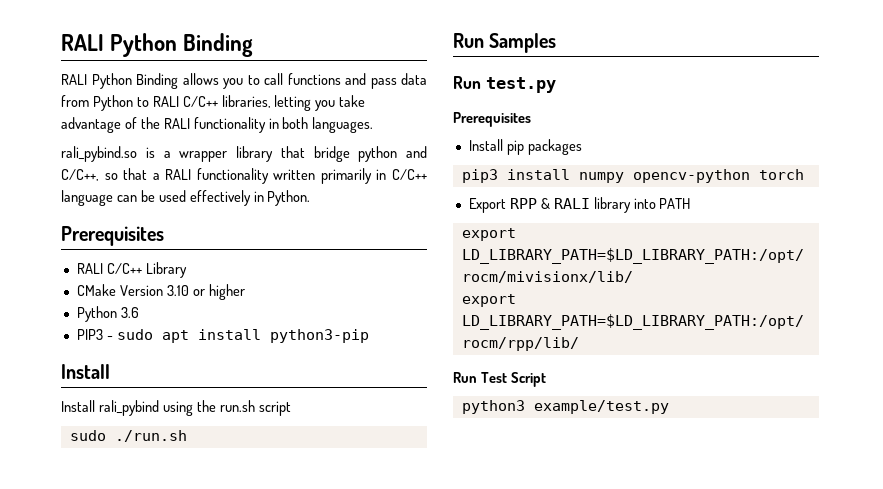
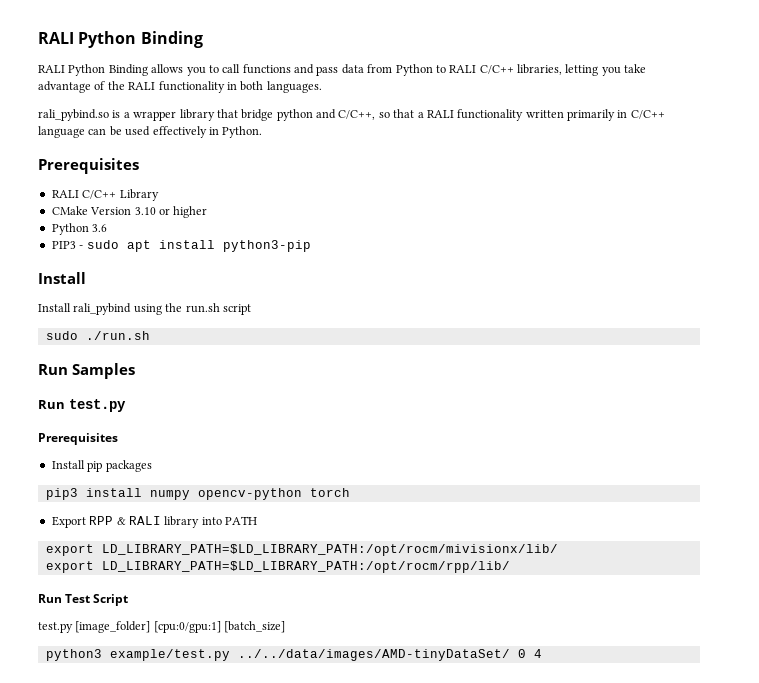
+ test.py [image_folder] [cpu:0/gpu:1] [batch_size]
- python3 example/test.py
+ python3 example/test.py ../../data/images/AMD-tinyDataSet/ 0 4

